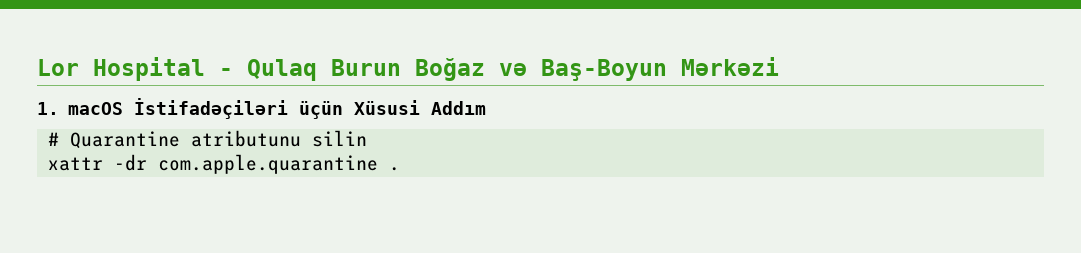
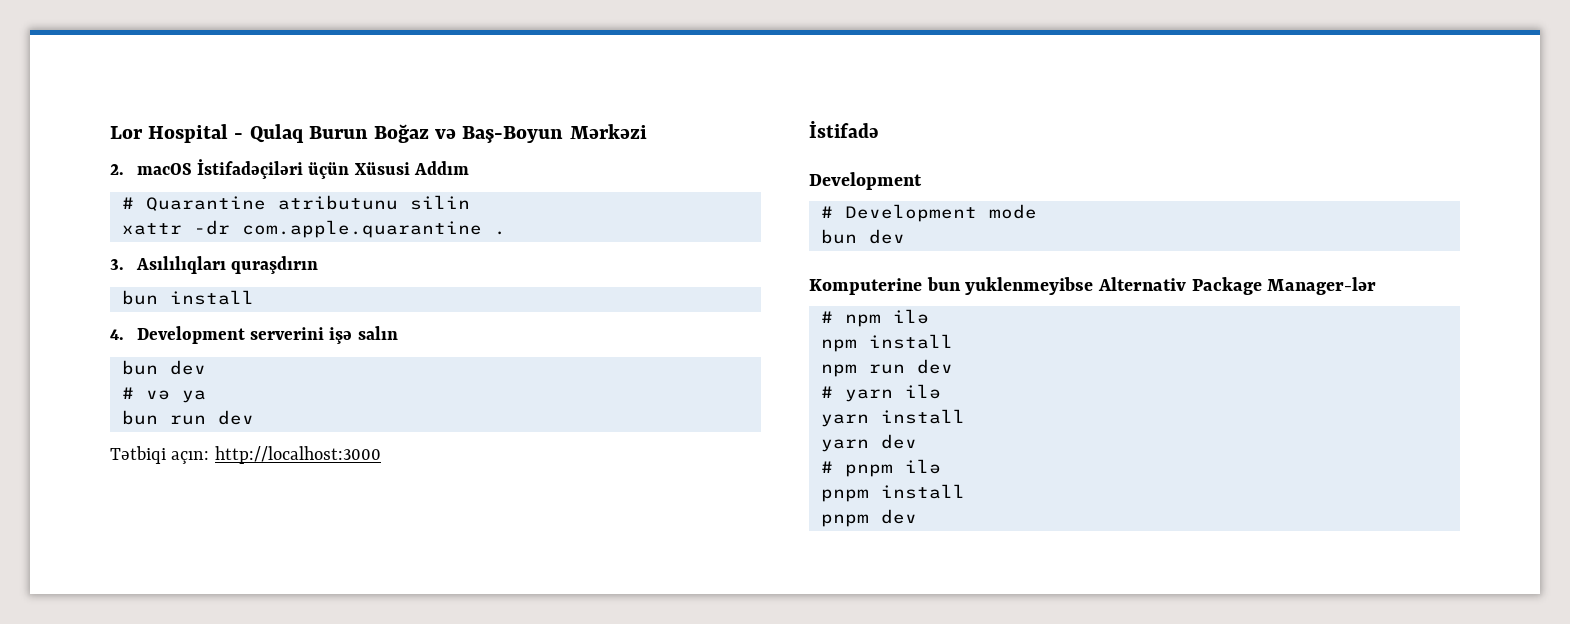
- 1. macOS İstifadəçiləri üçün Xüsusi Addım
+ 2. macOS İstifadəçiləri üçün Xüsusi Addım
+ 3. Asılılıqları quraşdırın
+ bun install
+ 4. Development serverini işə salın
+ bun dev
+ # və ya
+ bun run dev
+ Tətbiqi açın: http://localhost:3000
+ İstifadə
+ Development
+ # Development mode
+ bun dev
+ Komputerine bun yuklenmeyibse Alternativ Package Manager-lər
+ # npm ilə
+ npm install
+ npm run dev
+ # yarn ilə
+ yarn install
+ yarn dev
+ # pnpm ilə
+ pnpm install
+ pnpm dev

